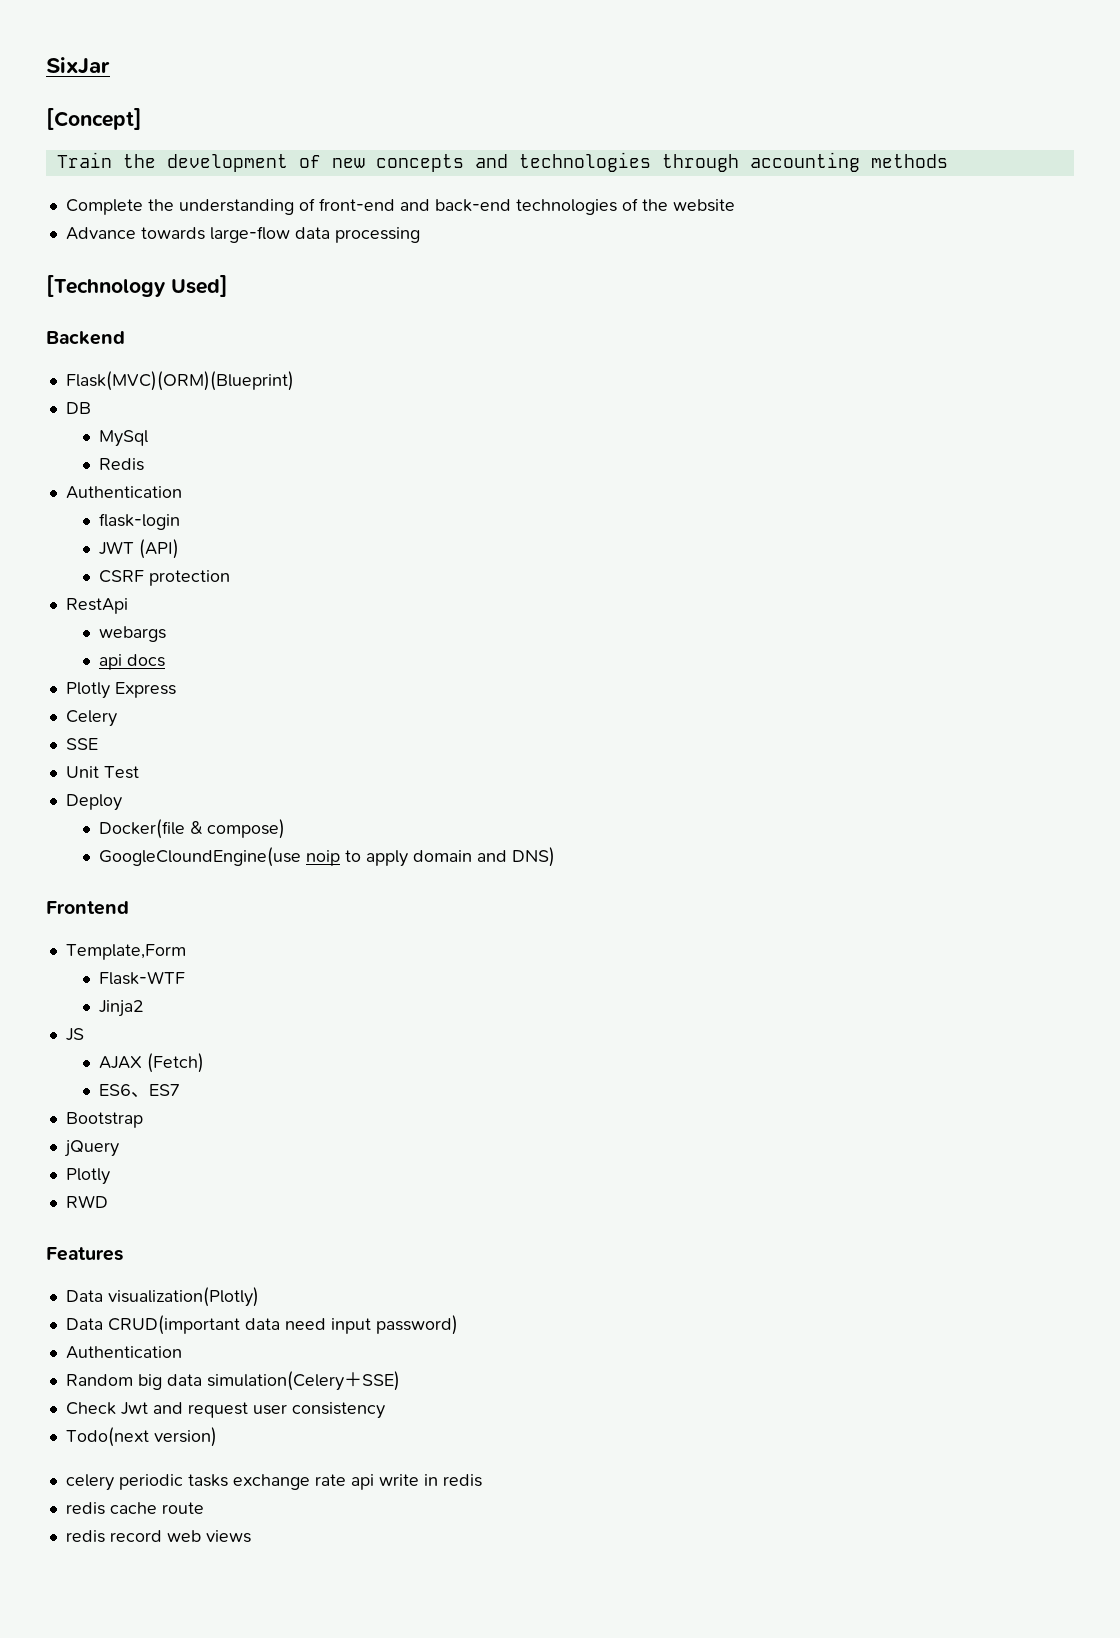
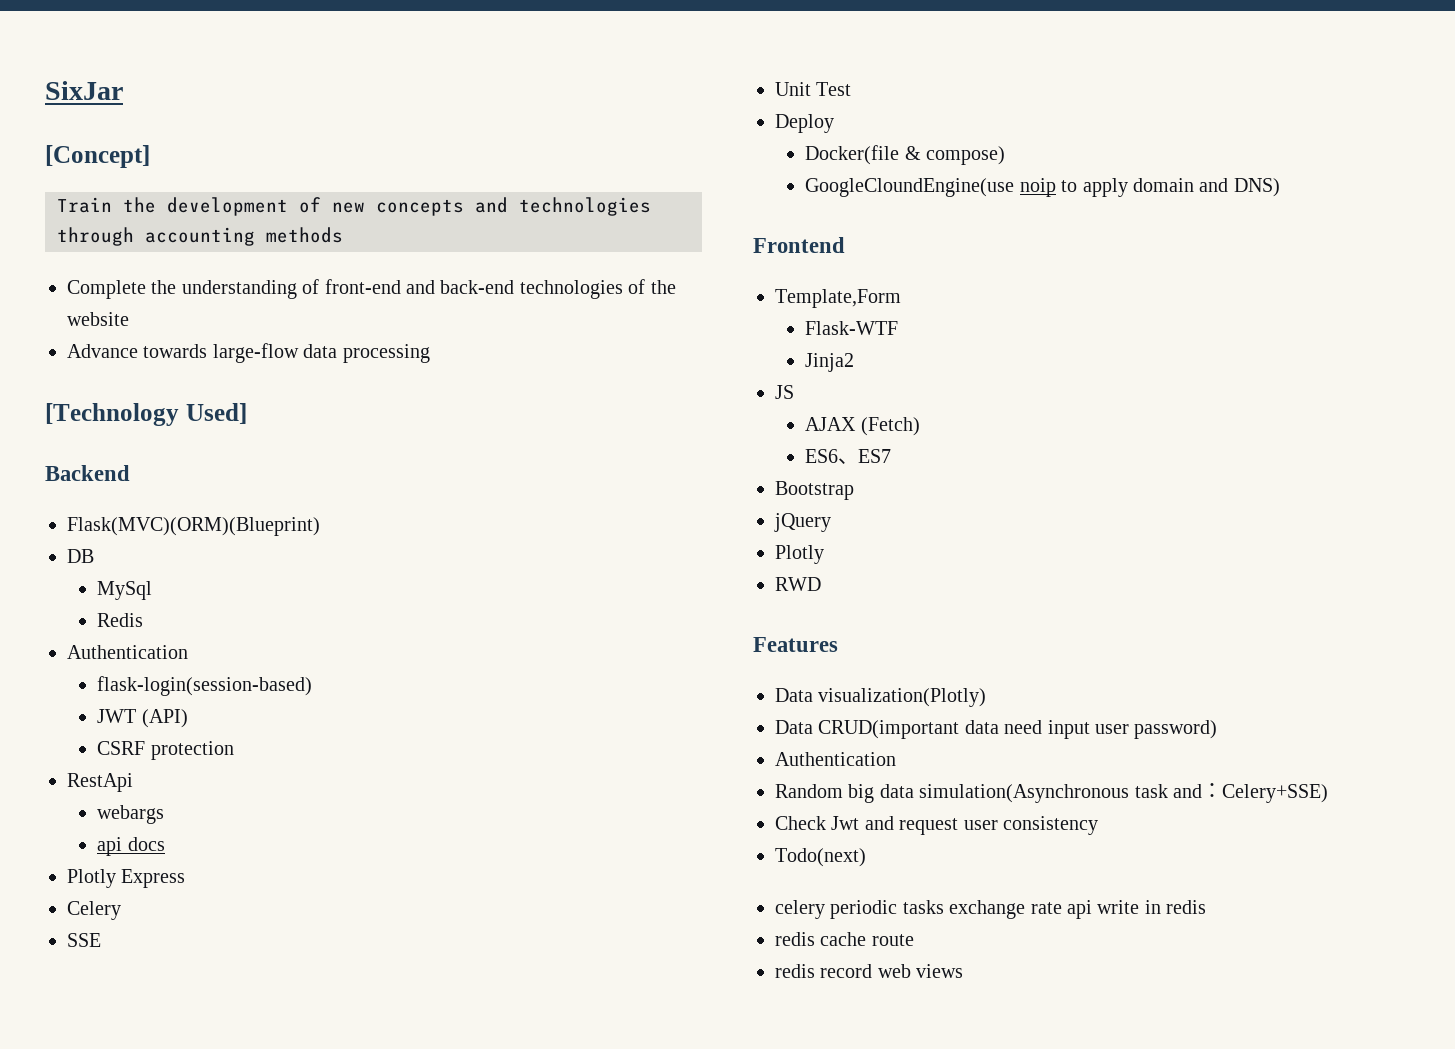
- flask-login
+ flask-login(session-based)
- Data CRUD(important data need input password)
+ Data CRUD(important data need input user password)
- Random big data simulation(Celery＋SSE)
+ Random big data simulation(Asynchronous task and：Celery+SSE)
- Todo(next version)
+ Todo(next)

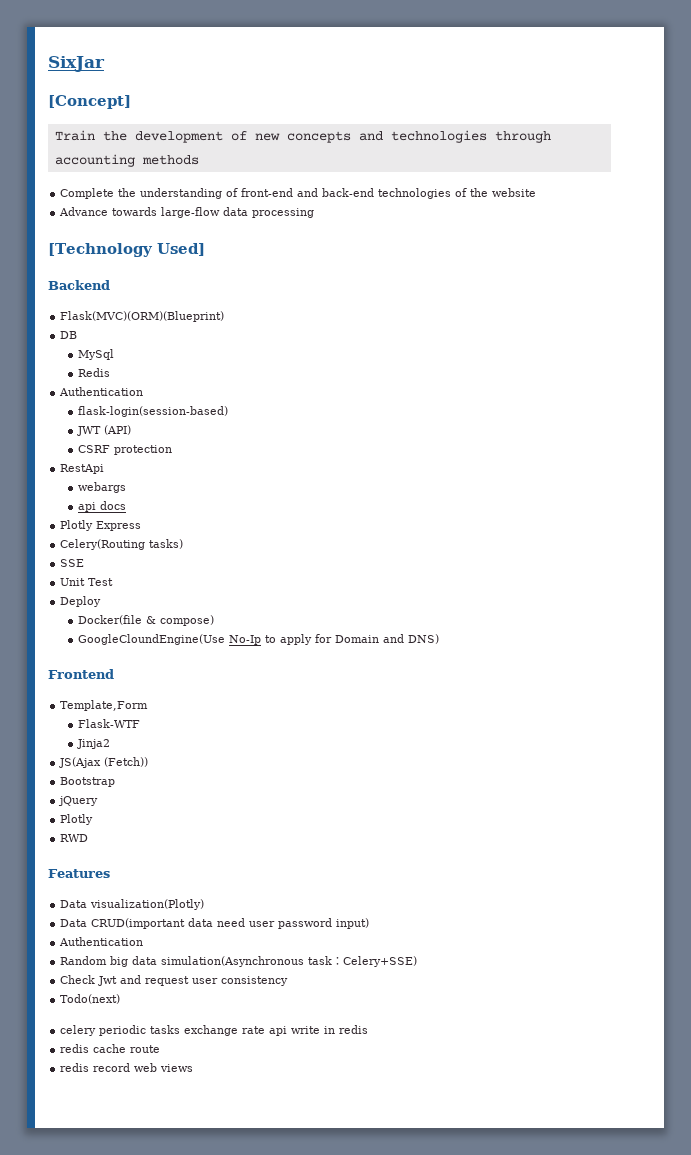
- Celery
+ Celery(Routing tasks)
- GoogleCloundEngine(use noip to apply domain and DNS)
+ GoogleCloundEngine(Use No-Ip to apply for Domain and DNS)
- JS
- AJAX (Fetch)
- ES6、ES7
+ JS(Ajax (Fetch))
- Data CRUD(important data need input user password)
+ Data CRUD(important data need user password input)
- Random big data simulation(Asynchronous task and：Celery+SSE)
+ Random big data simulation(Asynchronous task：Celery+SSE)

